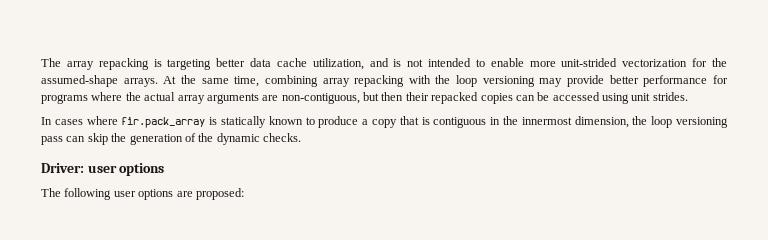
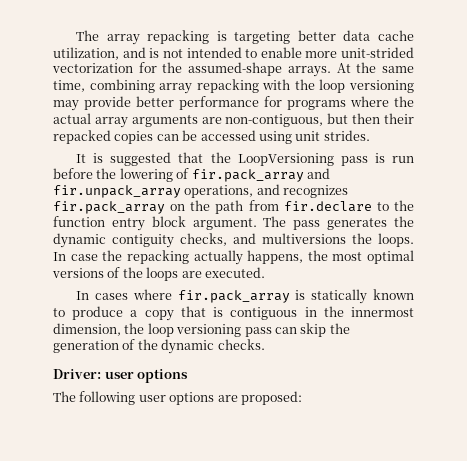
+ It is suggested that the LoopVersioning pass is run before the lowering of fir.pack_array and fir.unpack_array operations, and recognizes fir.pack_array on the path from fir.declare to the function entry block argument. The pass generates the dynamic contiguity checks, and multiversions the loops. In case the repacking actually happens, the most optimal versions of the loops are executed.

